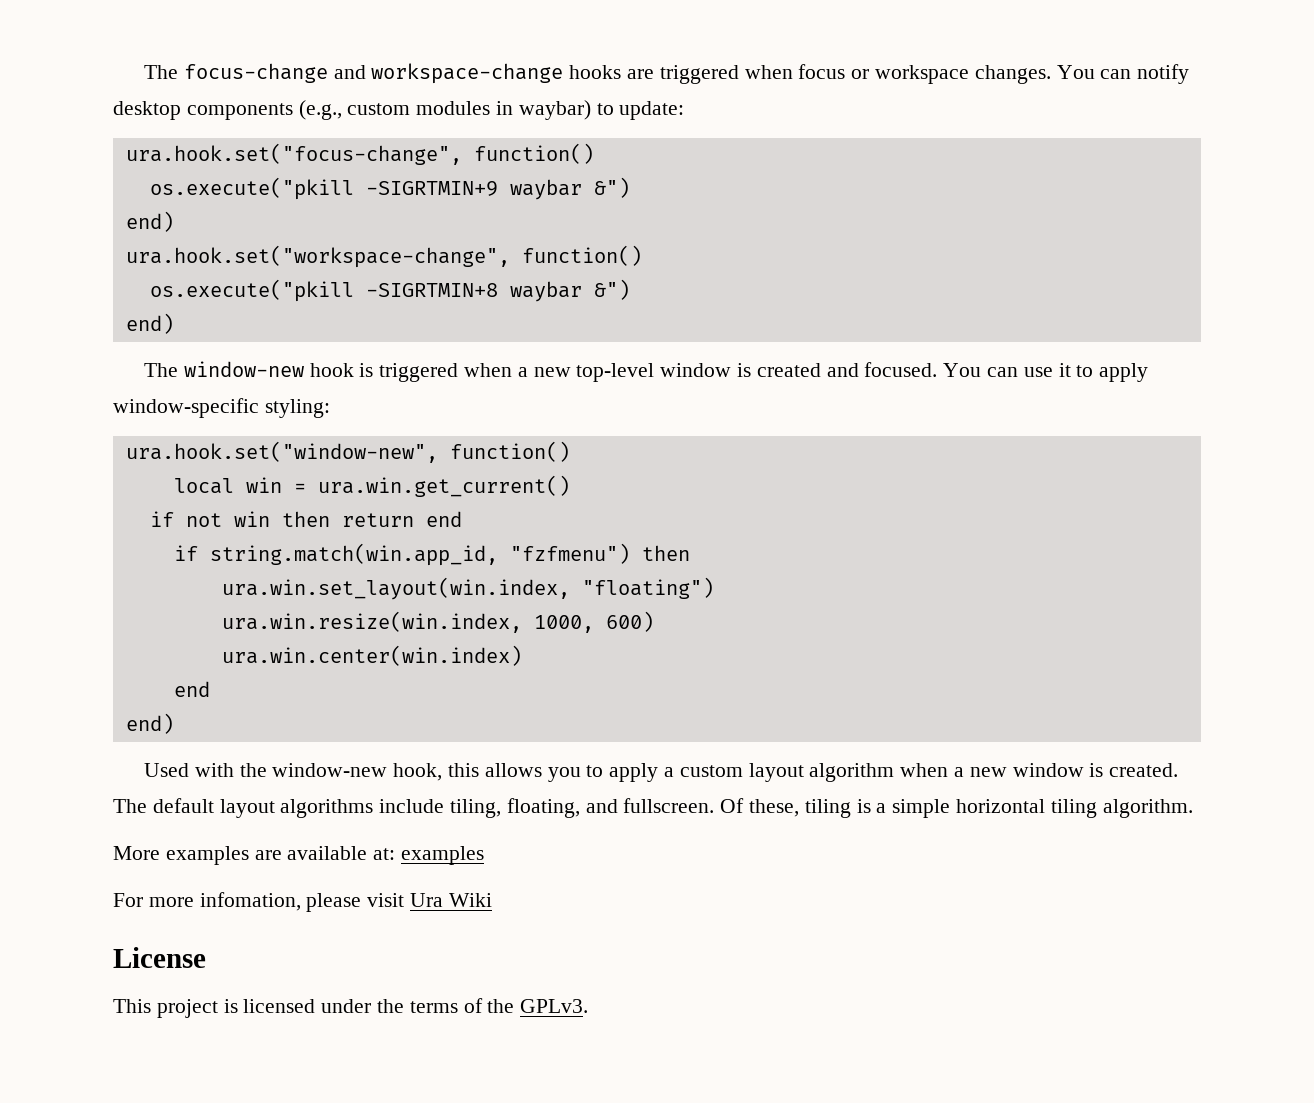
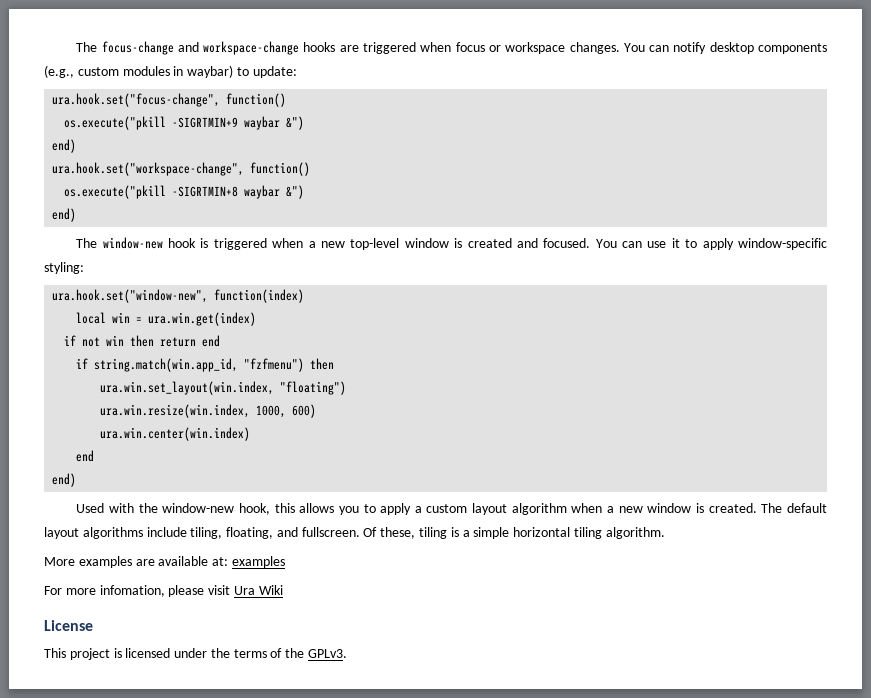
- ura.hook.set("window-new", function()
+ ura.hook.set("window-new", function(index)
- local win = ura.win.get_current()
+ local win = ura.win.get(index)

